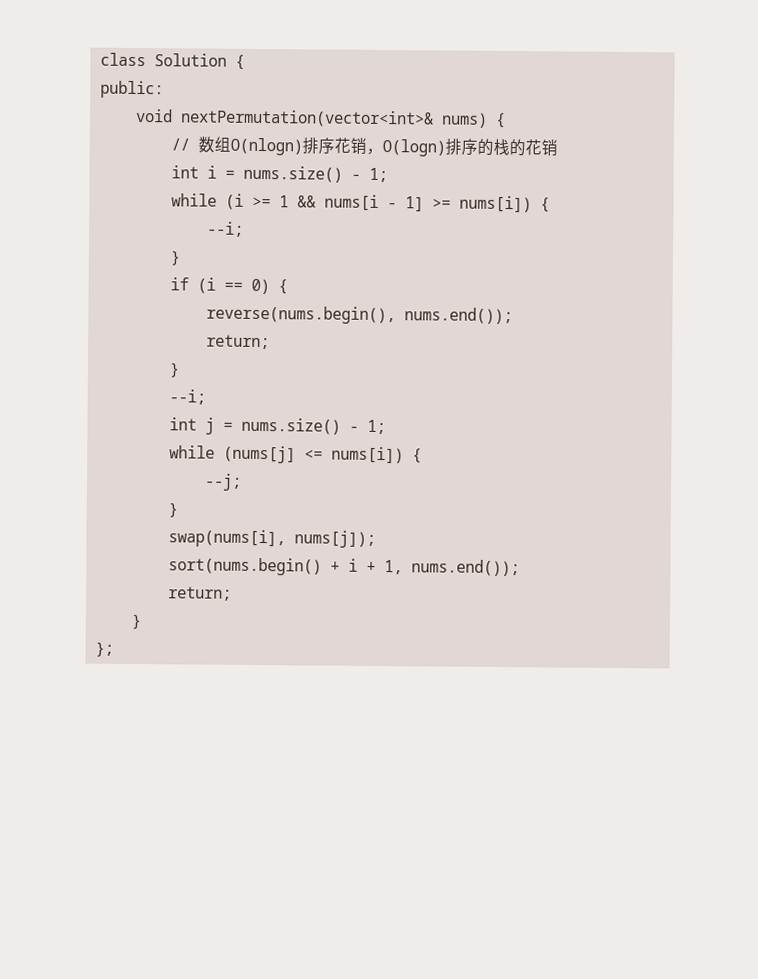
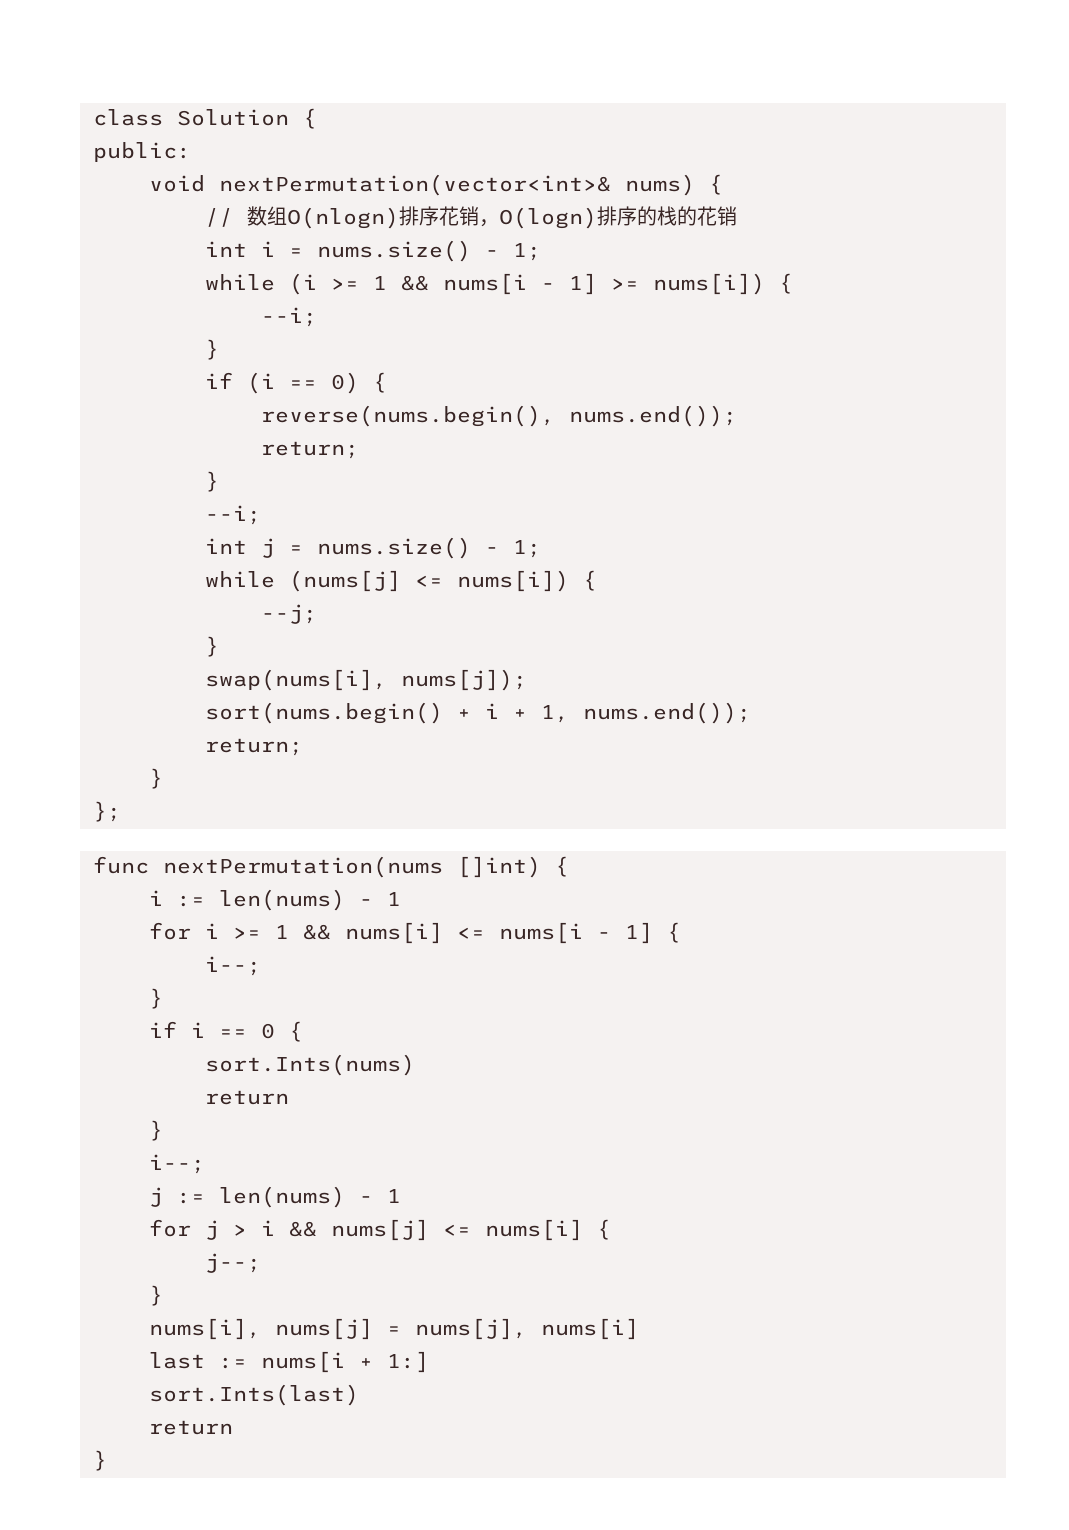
+ func nextPermutation(nums []int) {
+ i := len(nums) - 1
+ for i >= 1 && nums[i] <= nums[i - 1] {
+ i--;
+ }
+ if i == 0 {
+ sort.Ints(nums)
+ return
+ }
+ i--;
+ j := len(nums) - 1
+ for j > i && nums[j] <= nums[i] {
+ j--;
+ }
+ nums[i], nums[j] = nums[j], nums[i]
+ last := nums[i + 1:]
+ sort.Ints(last)
+ return
+ }

